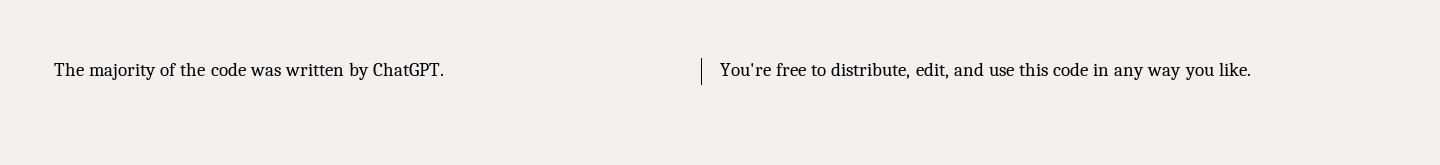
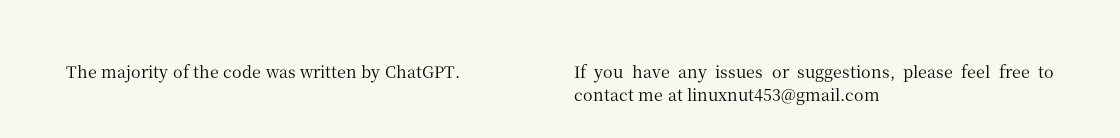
- You're free to distribute, edit, and use this code in any way you like.
+ If you have any issues or suggestions, please feel free to contact me at linuxnut453@gmail.com

